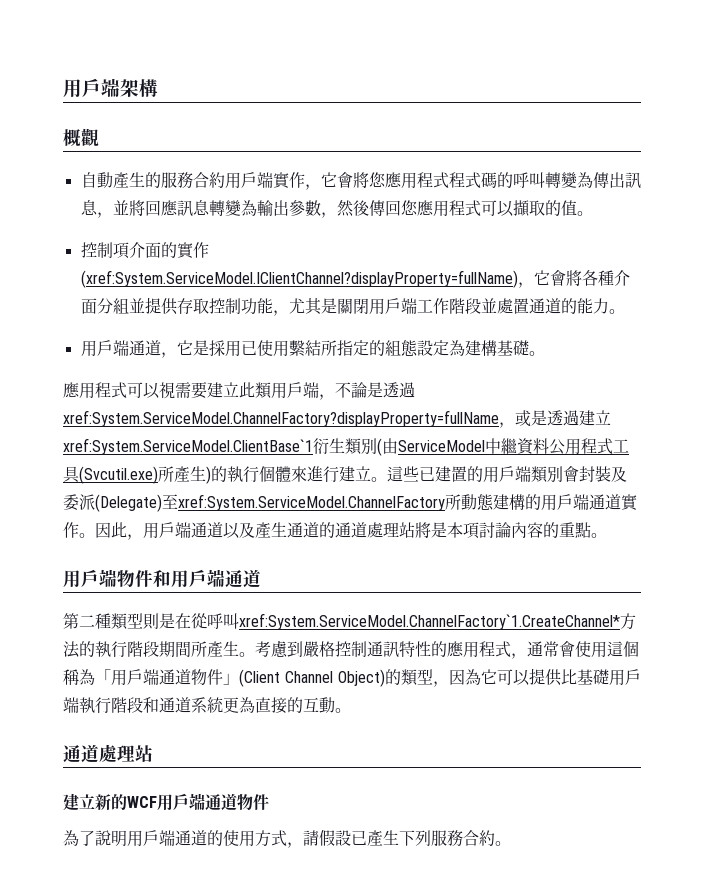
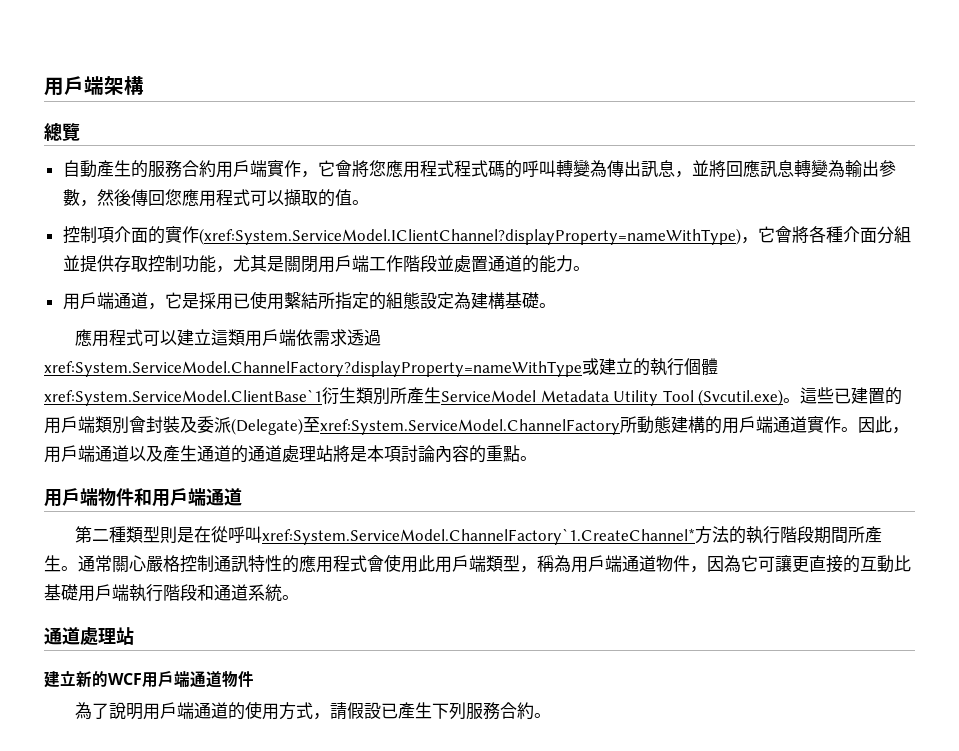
- 概觀
+ 總覽
- 控制項介面的實作(xref:System.ServiceModel.IClientChannel?displayProperty=fullName)，它會將各種介面分組並提供存取控制功能，尤其是關閉用戶端工作階段並處置通道的能力。
+ 控制項介面的實作(xref:System.ServiceModel.IClientChannel?displayProperty=nameWithType)，它會將各種介面分組並提供存取控制功能，尤其是關閉用戶端工作階段並處置通道的能力。
- 應用程式可以視需要建立此類用戶端，不論是透過xref:System.ServiceModel.ChannelFactory?displayProperty=fullName，或是透過建立xref:System.ServiceModel.ClientBase`1衍生類別(由ServiceModel中繼資料公用程式工具(Svcutil.exe)所產生)的執行個體來進行建立。
+ 應用程式可以建立這類用戶端依需求透過xref:System.ServiceModel.ChannelFactory?displayProperty=nameWithType或建立的執行個體xref:System.ServiceModel.ClientBase`1衍生類別所產生ServiceModel Metadata Utility Tool (Svcutil.exe)。
- 考慮到嚴格控制通訊特性的應用程式，通常會使用這個稱為「用戶端通道物件」(Client Channel Object)的類型，因為它可以提供比基礎用戶端執行階段和通道系統更為直接的互動。
+ 通常關心嚴格控制通訊特性的應用程式會使用此用戶端類型，稱為用戶端通道物件，因為它可讓更直接的互動比基礎用戶端執行階段和通道系統。

